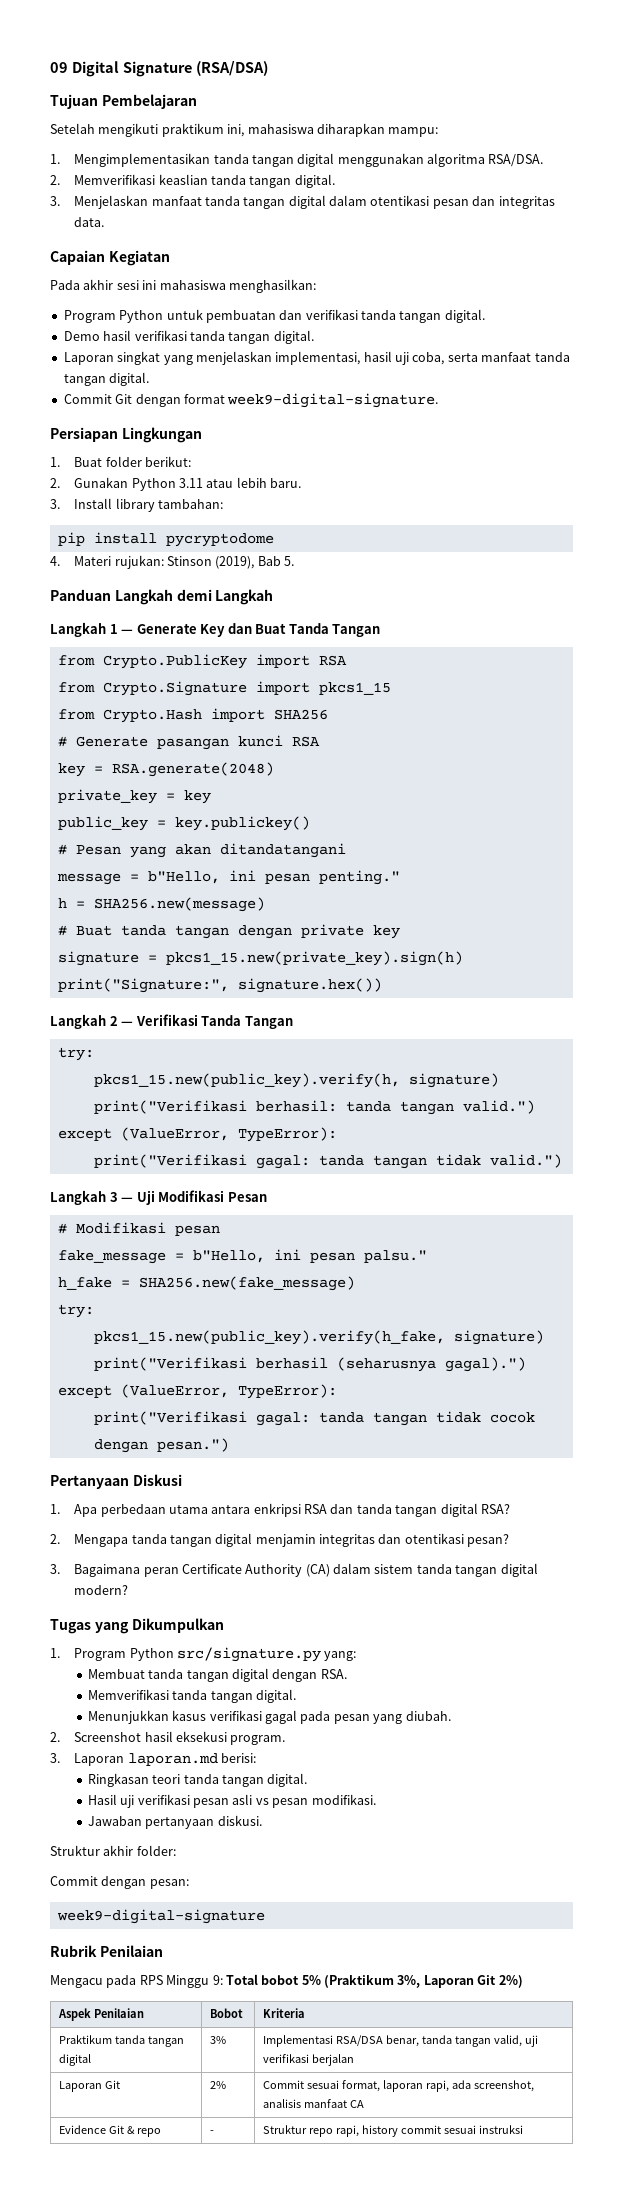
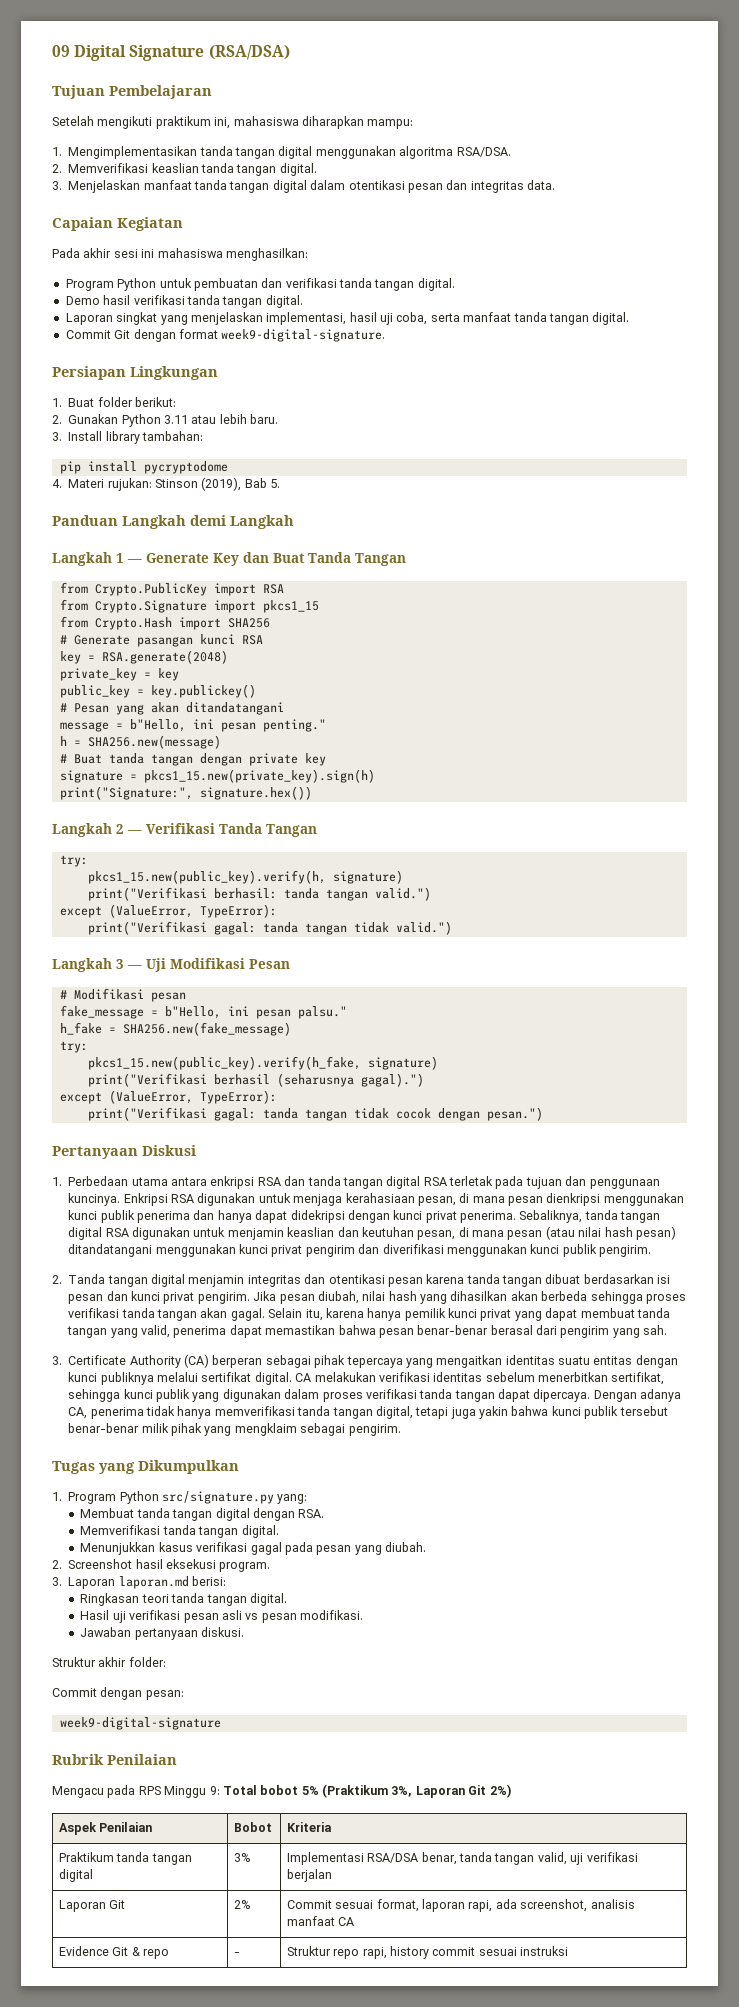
- 1. Apa perbedaan utama antara enkripsi RSA dan tanda tangan digital RSA?
- 2. Mengapa tanda tangan digital menjamin integritas dan otentikasi pesan?
- 3. Bagaimana peran Certificate Authority (CA) dalam sistem tanda tangan digital modern?
+ 1. Perbedaan utama antara enkripsi RSA dan tanda tangan digital RSA terletak pada tujuan dan penggunaan kuncinya. Enkripsi RSA digunakan untuk menjaga kerahasiaan pesan, di mana pesan dienkripsi menggunakan kunci publik penerima dan hanya dapat didekripsi dengan kunci privat penerima. Sebaliknya, tanda tangan digital RSA digunakan untuk menjamin keaslian dan keutuhan pesan, di mana pesan (atau nilai hash pesan) ditandatangani menggunakan kunci privat pengirim dan diverifikasi menggunakan kunci publik pengirim.
+ 2. Tanda tangan digital menjamin integritas dan otentikasi pesan karena tanda tangan dibuat berdasarkan isi pesan dan kunci privat pengirim. Jika pesan diubah, nilai hash yang dihasilkan akan berbeda sehingga proses verifikasi tanda tangan akan gagal. Selain itu, karena hanya pemilik kunci privat yang dapat membuat tanda tangan yang valid, penerima dapat memastikan bahwa pesan benar-benar berasal dari pengirim yang sah.
+ 3. Certificate Authority (CA) berperan sebagai pihak tepercaya yang mengaitkan identitas suatu entitas dengan kunci publiknya melalui sertifikat digital. CA melakukan verifikasi identitas sebelum menerbitkan sertifikat, sehingga kunci publik yang digunakan dalam proses verifikasi tanda tangan dapat dipercaya. Dengan adanya CA, penerima tidak hanya memverifikasi tanda tangan digital, tetapi juga yakin bahwa kunci publik tersebut benar-benar milik pihak yang mengklaim sebagai pengirim.

